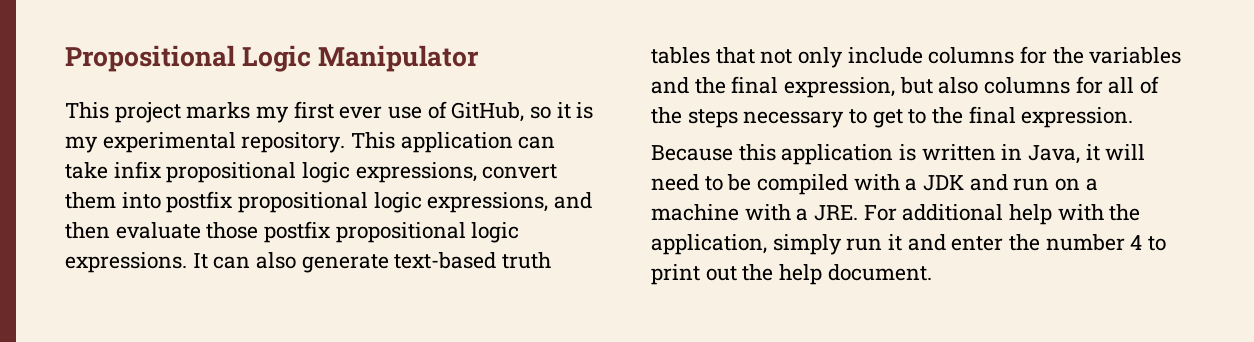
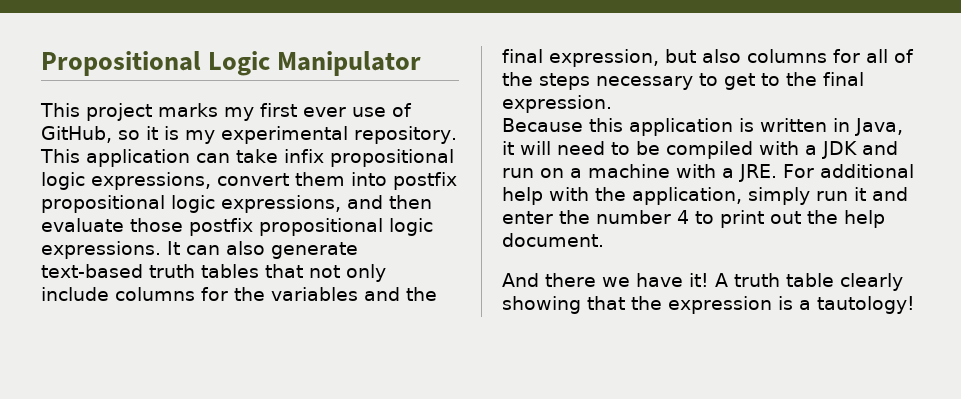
+ And there we have it! A truth table clearly showing that the expression is a tautology!

